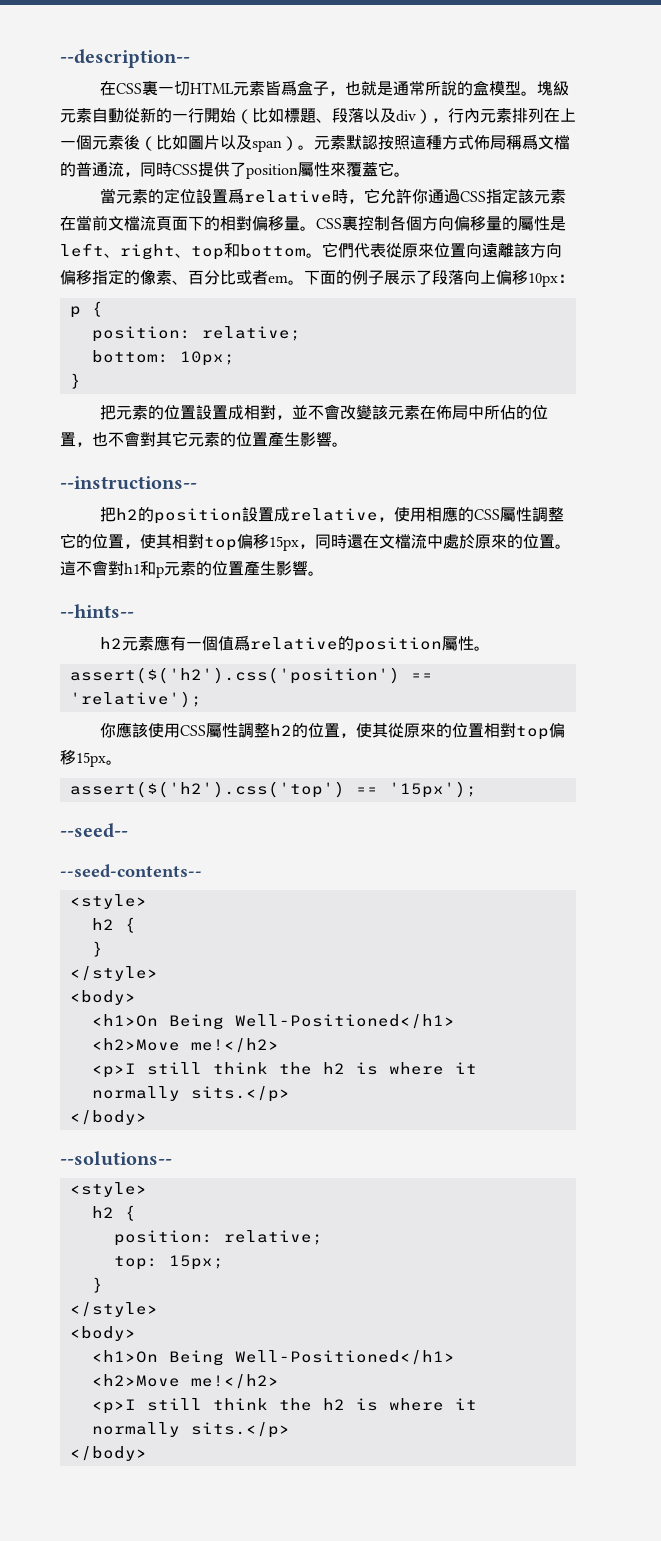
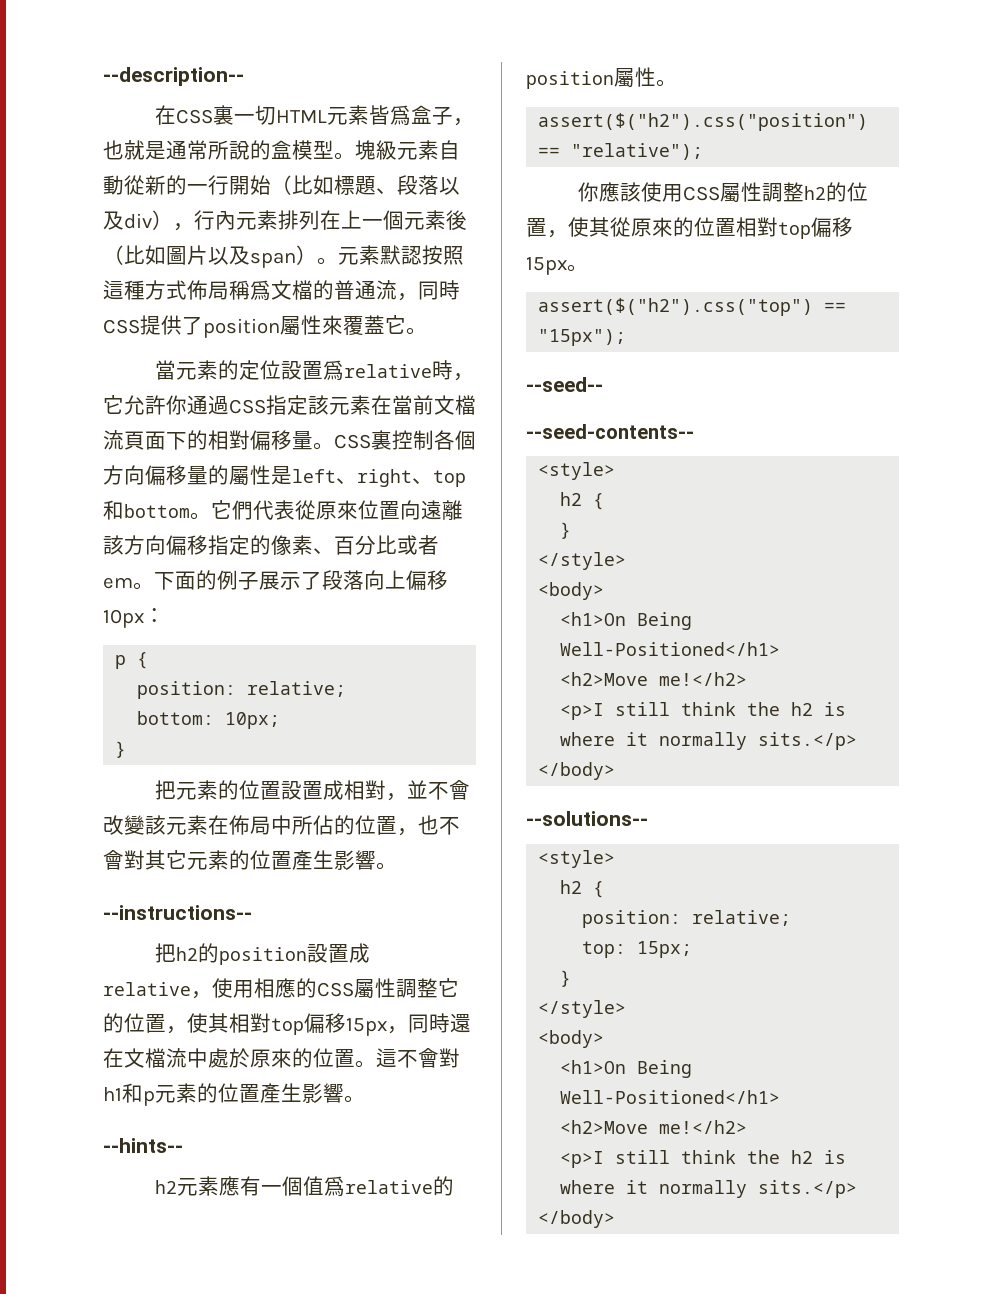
- assert($('h2').css('position') == 'relative');
+ assert($("h2").css("position") == "relative");
- assert($('h2').css('top') == '15px');
+ assert($("h2").css("top") == "15px");

